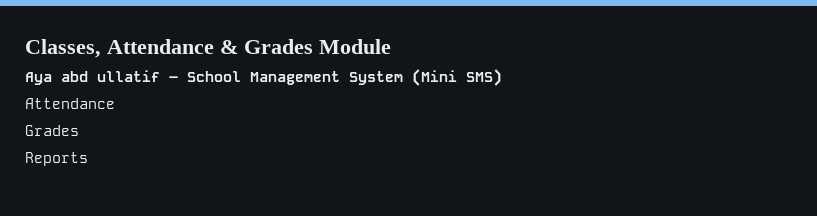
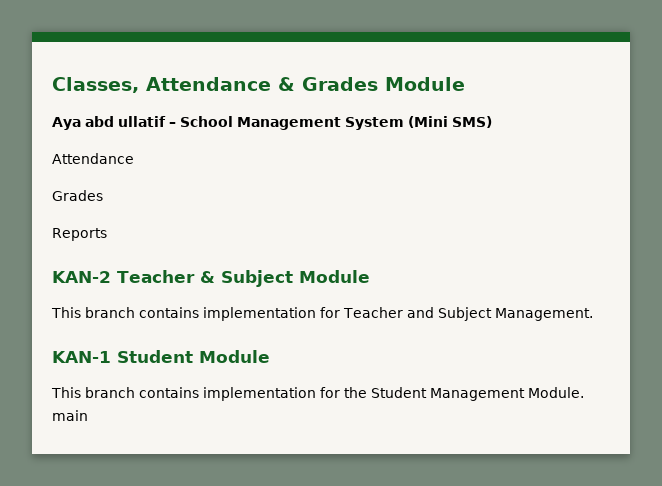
+ KAN-2 Teacher & Subject Module
+ This branch contains implementation for Teacher and Subject Management.
+ KAN-1 Student Module
+ This branch contains implementation for the Student Management Module. main

